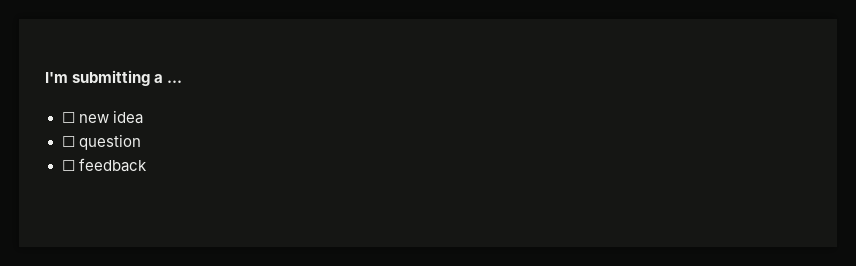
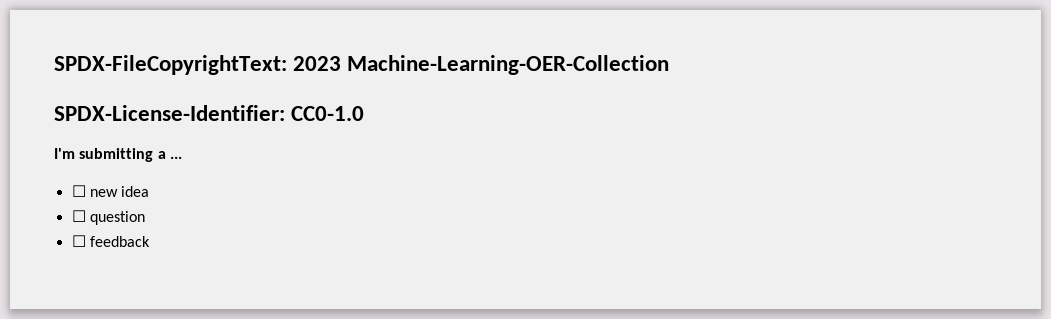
+ SPDX-FileCopyrightText: 2023 Machine-Learning-OER-Collection
+ SPDX-License-Identifier: CC0-1.0

